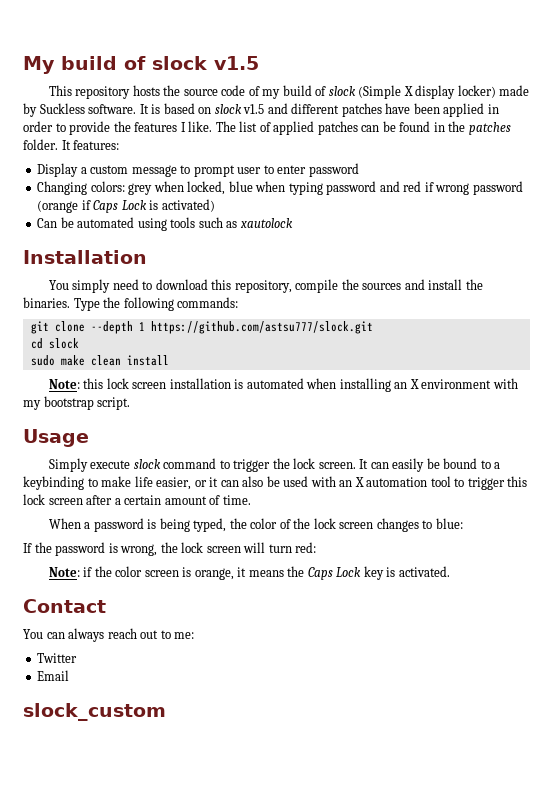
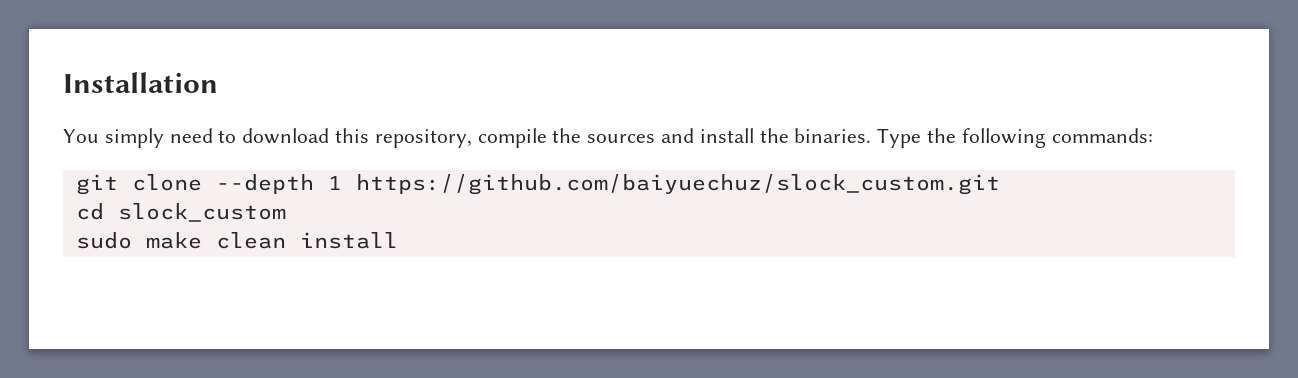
- My build of slock v1.5
- This repository hosts the source code of my build of slock (Simple X display locker) made by Suckless software. It is based on slock v1.5 and different patches have been applied in order to provide the features I like. The list of applied patches can be found in the patches folder. It features:
- Display a custom message to prompt user to enter password
- Changing colors: grey when locked, blue when typing password and red if wrong password (orange if Caps Lock is activated)
- Can be automated using tools such as xautolock
- git clone --depth 1 https://github.com/astsu777/slock.git
+ git clone --depth 1 https://github.com/baiyuechuz/slock_custom.git
- cd slock
+ cd slock_custom
- Note: this lock screen installation is automated when installing an X environment with my bootstrap script.
- Usage
- Simply execute slock command to trigger the lock screen. It can easily be bound to a keybinding to make life easier, or it can also be used with an X automation tool to trigger this lock screen after a certain amount of time.
- When a password is being typed, the color of the lock screen changes to blue:
- If the password is wrong, the lock screen will turn red:
- Note: if the color screen is orange, it means the Caps Lock key is activated.
- Contact
- You can always reach out to me:
- Twitter
- Email
- slock_custom

